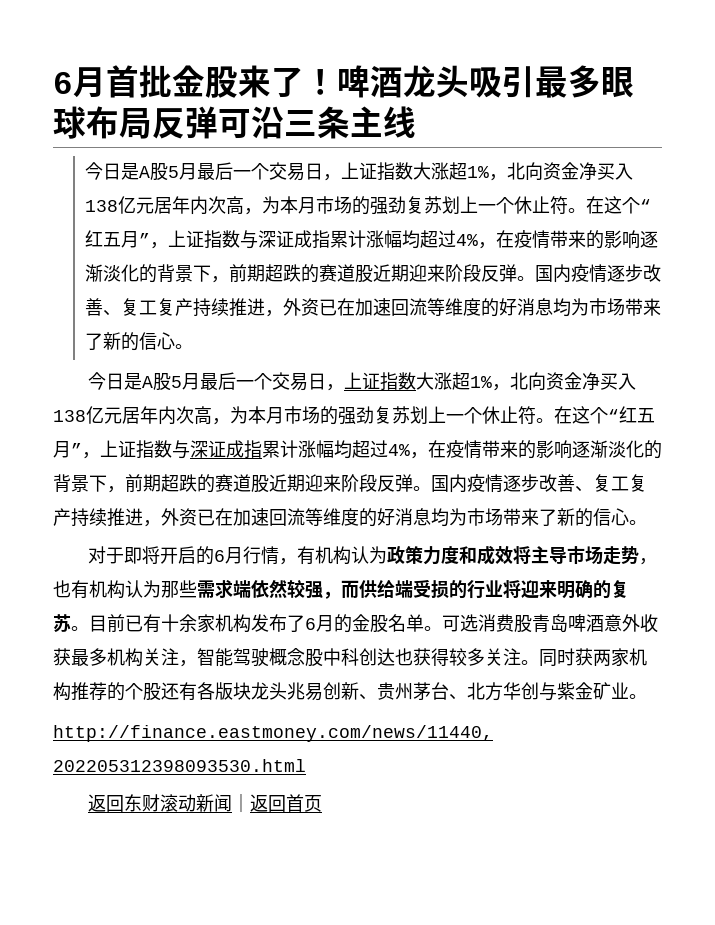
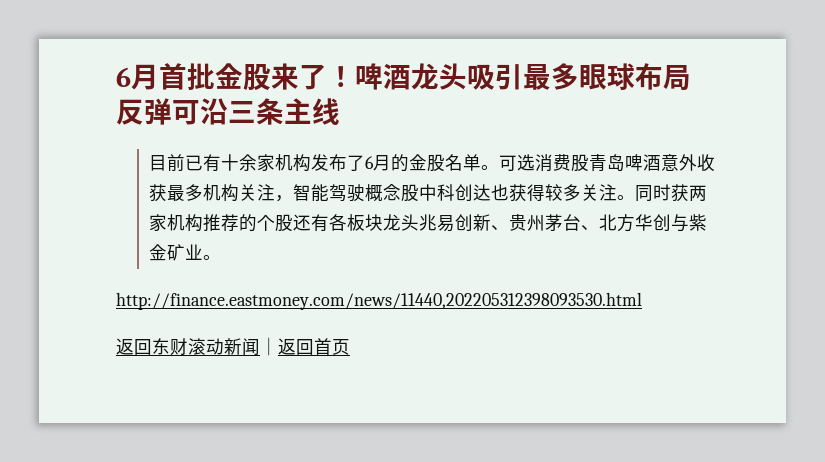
  啤酒龙头吸引最多眼球布局反弹可沿三条主线
- 今日是A股5月最后一个交易日，上证指数大涨超1%，北向资金净买入138亿元居年内次高，为本月市场的强劲复苏划上一个休止符。在这个“红五月”，上证指数与深证成指累计涨幅均超过4%，在疫情带来的影响逐渐淡化的背景下，前期超跌的赛道股近期迎来阶段反弹。国内疫情逐步改善、复工复产持续推进，外资已在加速回流等维度的好消息均为市场带来了新的信心。
- 今日是A股5月最后一个交易日，上证指数大涨超1%，北向资金净买入138亿元居年内次高，为本月市场的强劲复苏划上一个休止符。在这个“红五月”，上证指数与深证成指累计涨幅均超过4%，在疫情带来的影响逐渐淡化的背景下，前期超跌的赛道股近期迎来阶段反弹。国内疫情逐步改善、复工复产持续推进，外资已在加速回流等维度的好消息均为市场带来了新的信心。
- 对于即将开启的6月行情，有机构认为政策力度和成效将主导市场走势，也有机构认为那些需求端依然较强，而供给端受损的行业将迎来明确的复苏。目前已有十余家机构发布了6月的金股名单。
+ 目前已有十余家机构发布了6月的金股名单。
- 同时获两家机构推荐的个股还有各版块龙头兆易创新、贵州茅台、北方华创与紫金矿业。
+ 同时获两家机构推荐的个股还有各板块龙头兆易创新、贵州茅台、北方华创与紫金矿业。

